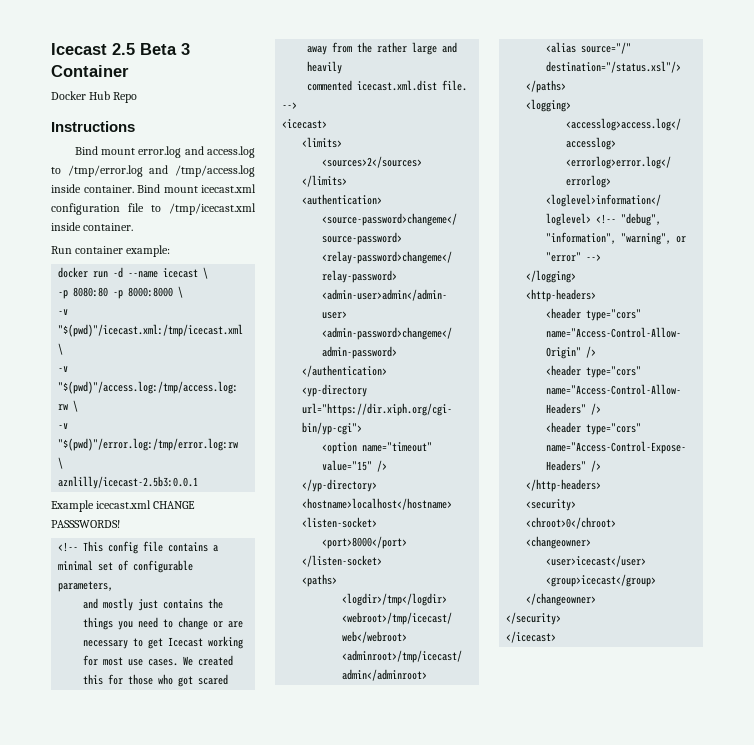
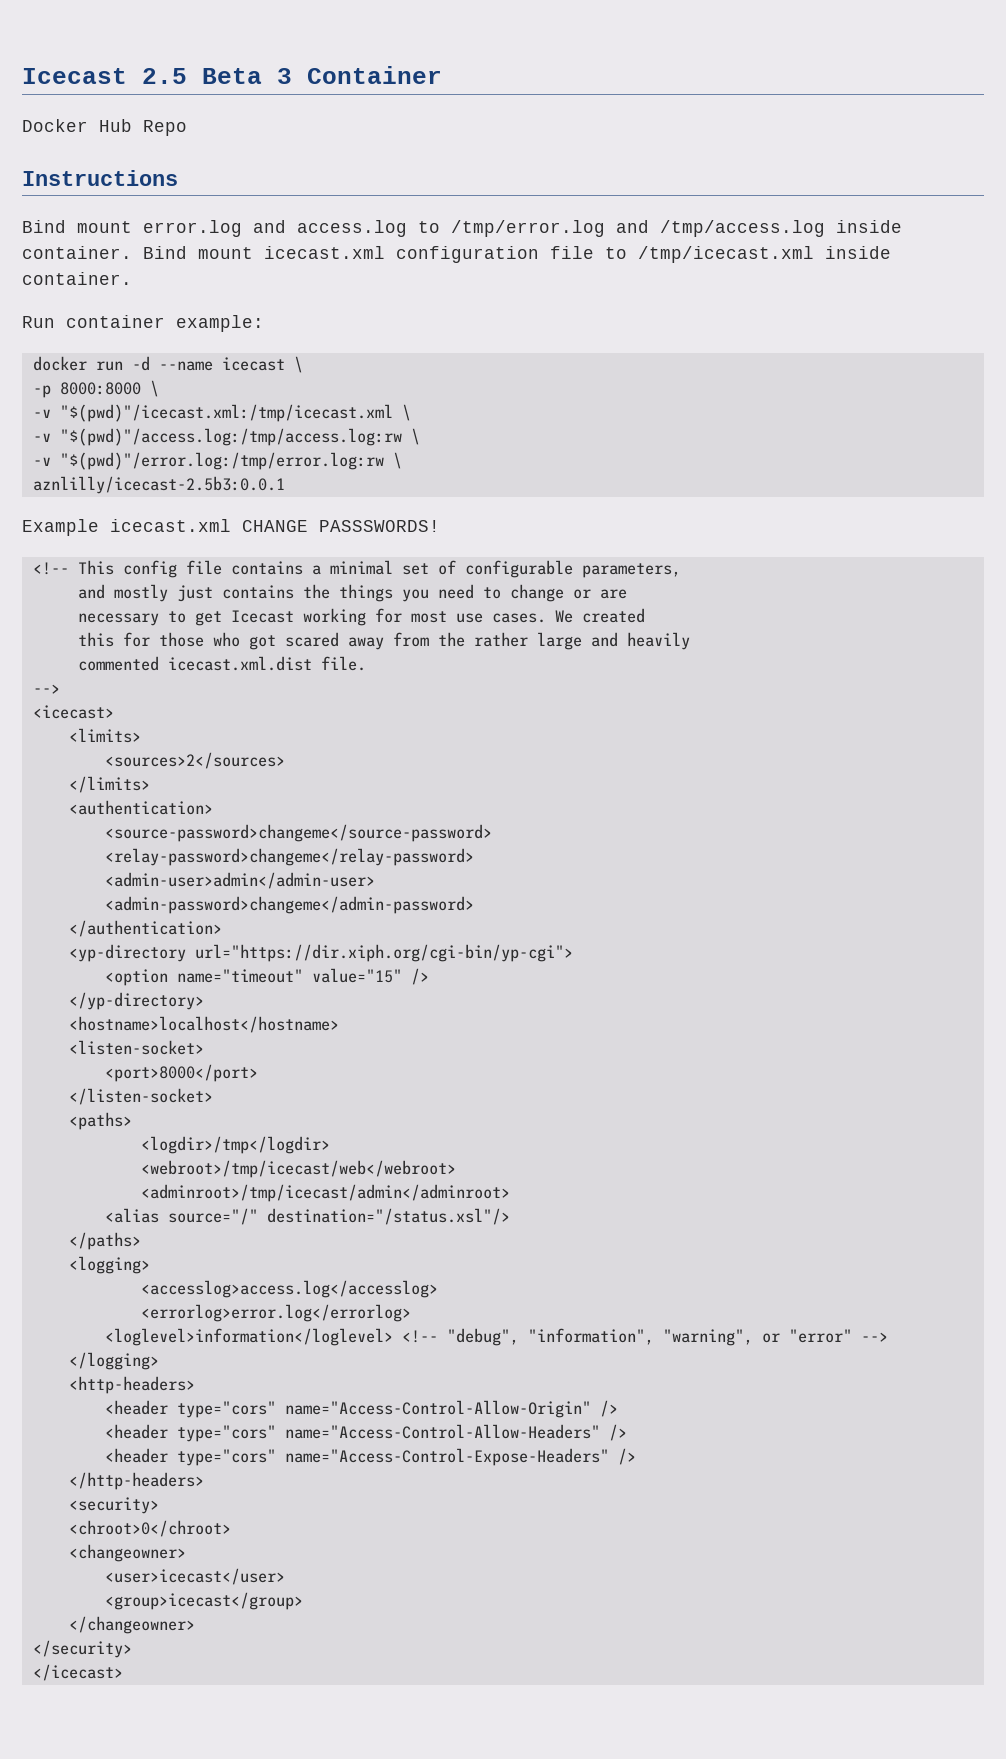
- -p 8080:80 -p 8000:8000 \
+ -p 8000:8000 \

